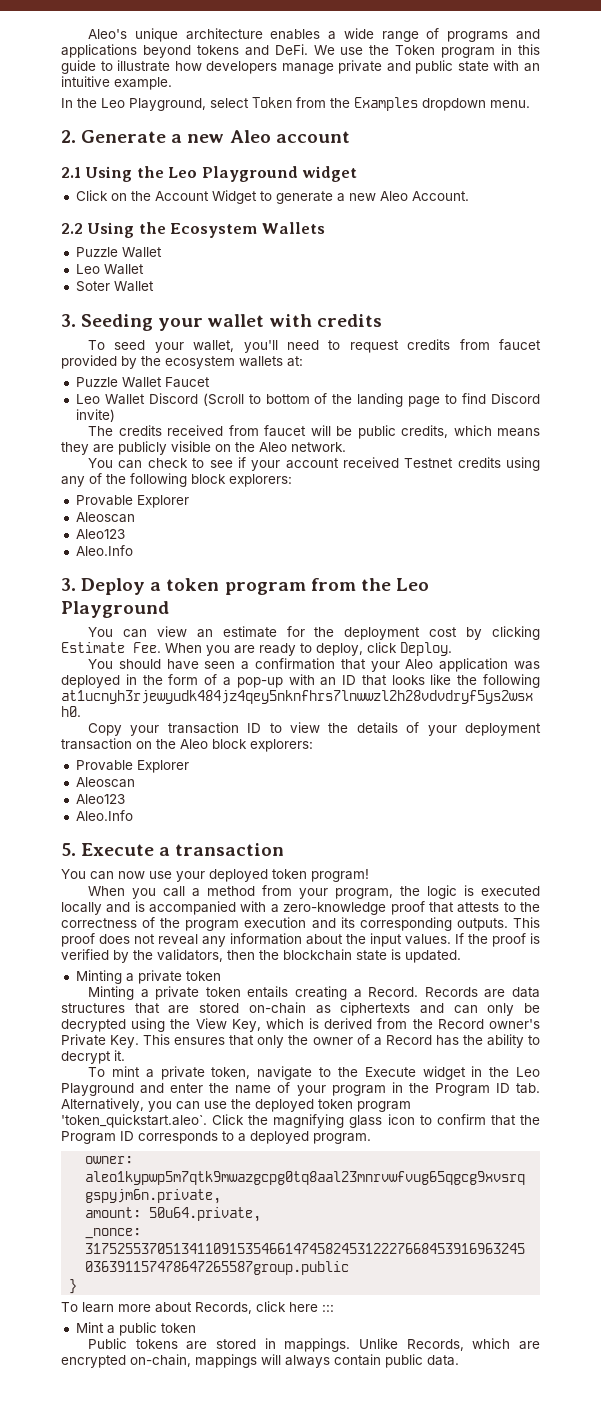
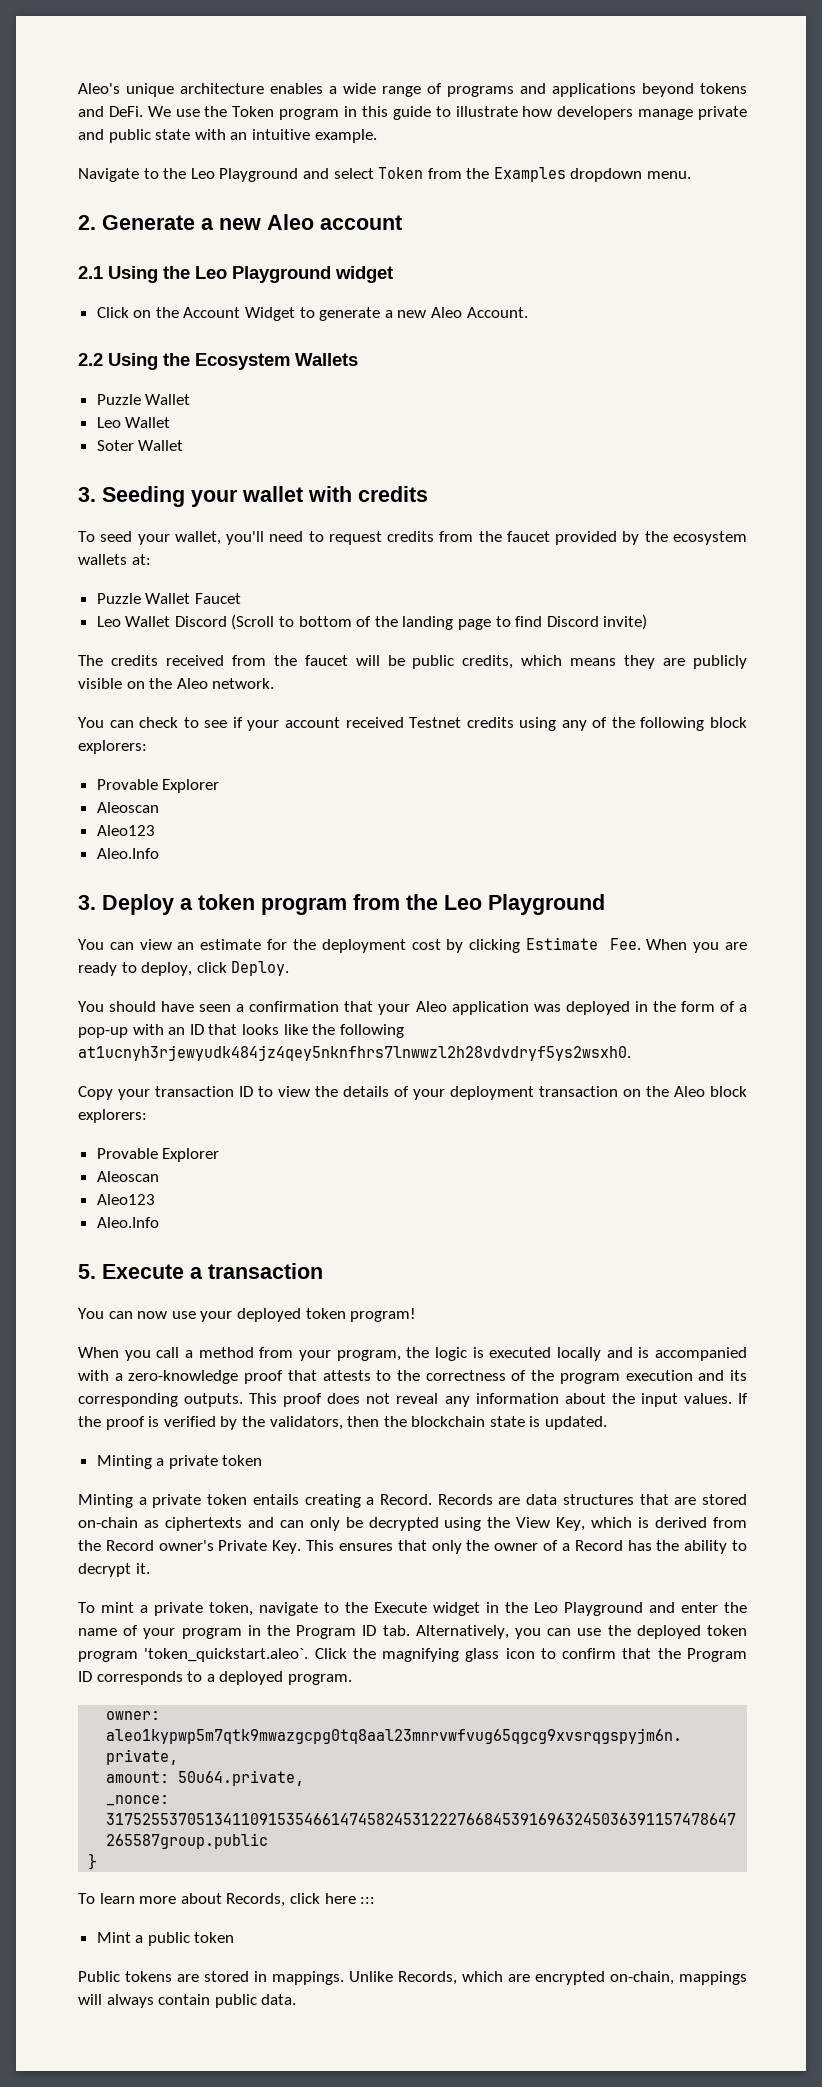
- In the Leo Playground, select Token from the Examples dropdown menu.
+ Navigate to the Leo Playground and select Token from the Examples dropdown menu.
- To seed your wallet, you'll need to request credits from faucet provided by the ecosystem wallets at:
+ To seed your wallet, you'll need to request credits from the faucet provided by the ecosystem wallets at:
- The credits received from faucet will be public credits, which means they are publicly visible on the Aleo network.
+ The credits received from the faucet will be public credits, which means they are publicly visible on the Aleo network.

